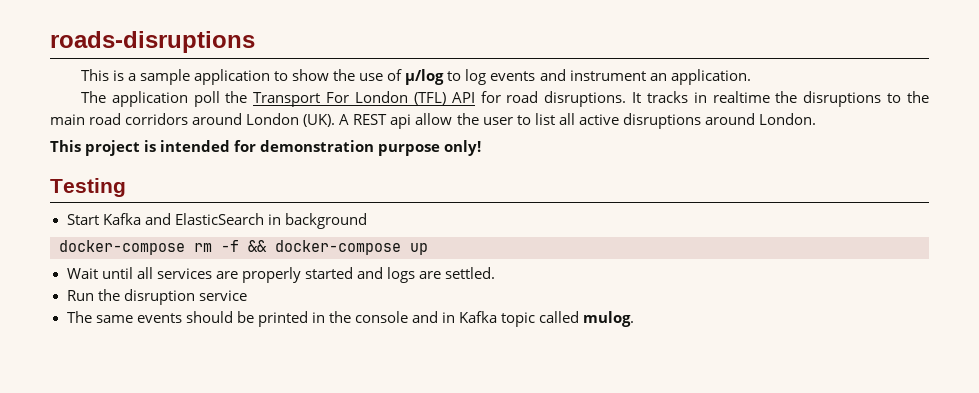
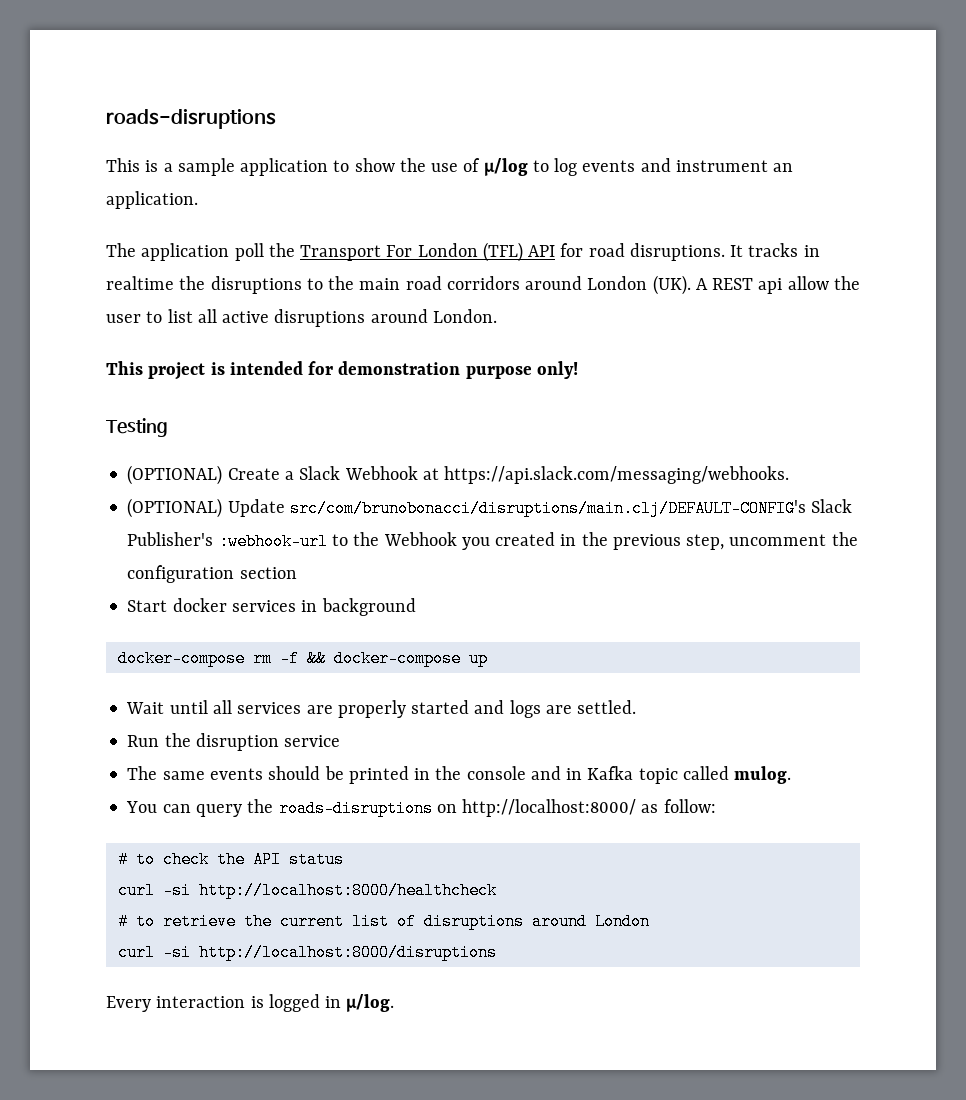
- Start Kafka and ElasticSearch in background
+ (OPTIONAL) Create a Slack Webhook at https://api.slack.com/messaging/webhooks.
+ (OPTIONAL) Update src/com/brunobonacci/disruptions/main.clj/DEFAULT-CONFIG's Slack Publisher's :webhook-url to the Webhook you created in the previous step, uncomment the configuration section
+ Start docker services in background
+ You can query the roads-disruptions on http://localhost:8000/ as follow:
+ # to check the API status
+ curl -si http://localhost:8000/healthcheck
+ # to retrieve the current list of disruptions around London
+ curl -si http://localhost:8000/disruptions
+ Every interaction is logged in μ/log.

